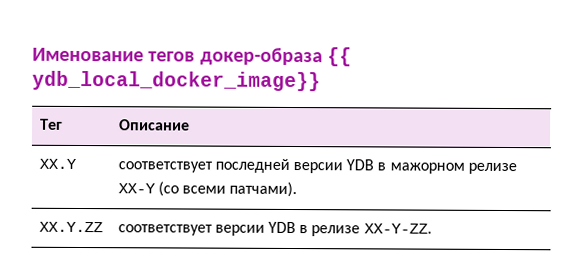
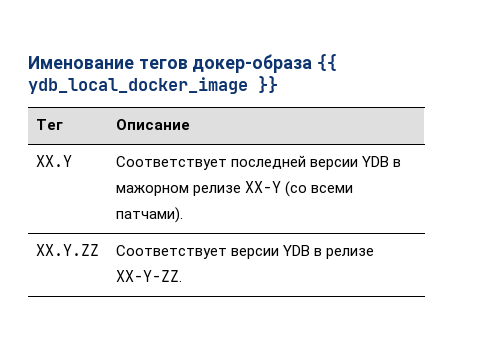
- Именование тегов докер-образа {{ ydb_local_docker_image}}
+ Именование тегов докер-образа {{ ydb_local_docker_image }}
- XX.Y | соответствует последней версии YDB в мажорном релизе XX-Y (со всеми патчами).
+ XX.Y | Соответствует последней версии YDB в мажорном релизе XX-Y (со всеми патчами).
- XX.Y.ZZ | соответствует версии YDB в релизе XX-Y-ZZ.
+ XX.Y.ZZ | Соответствует версии YDB в релизе XX-Y-ZZ.

